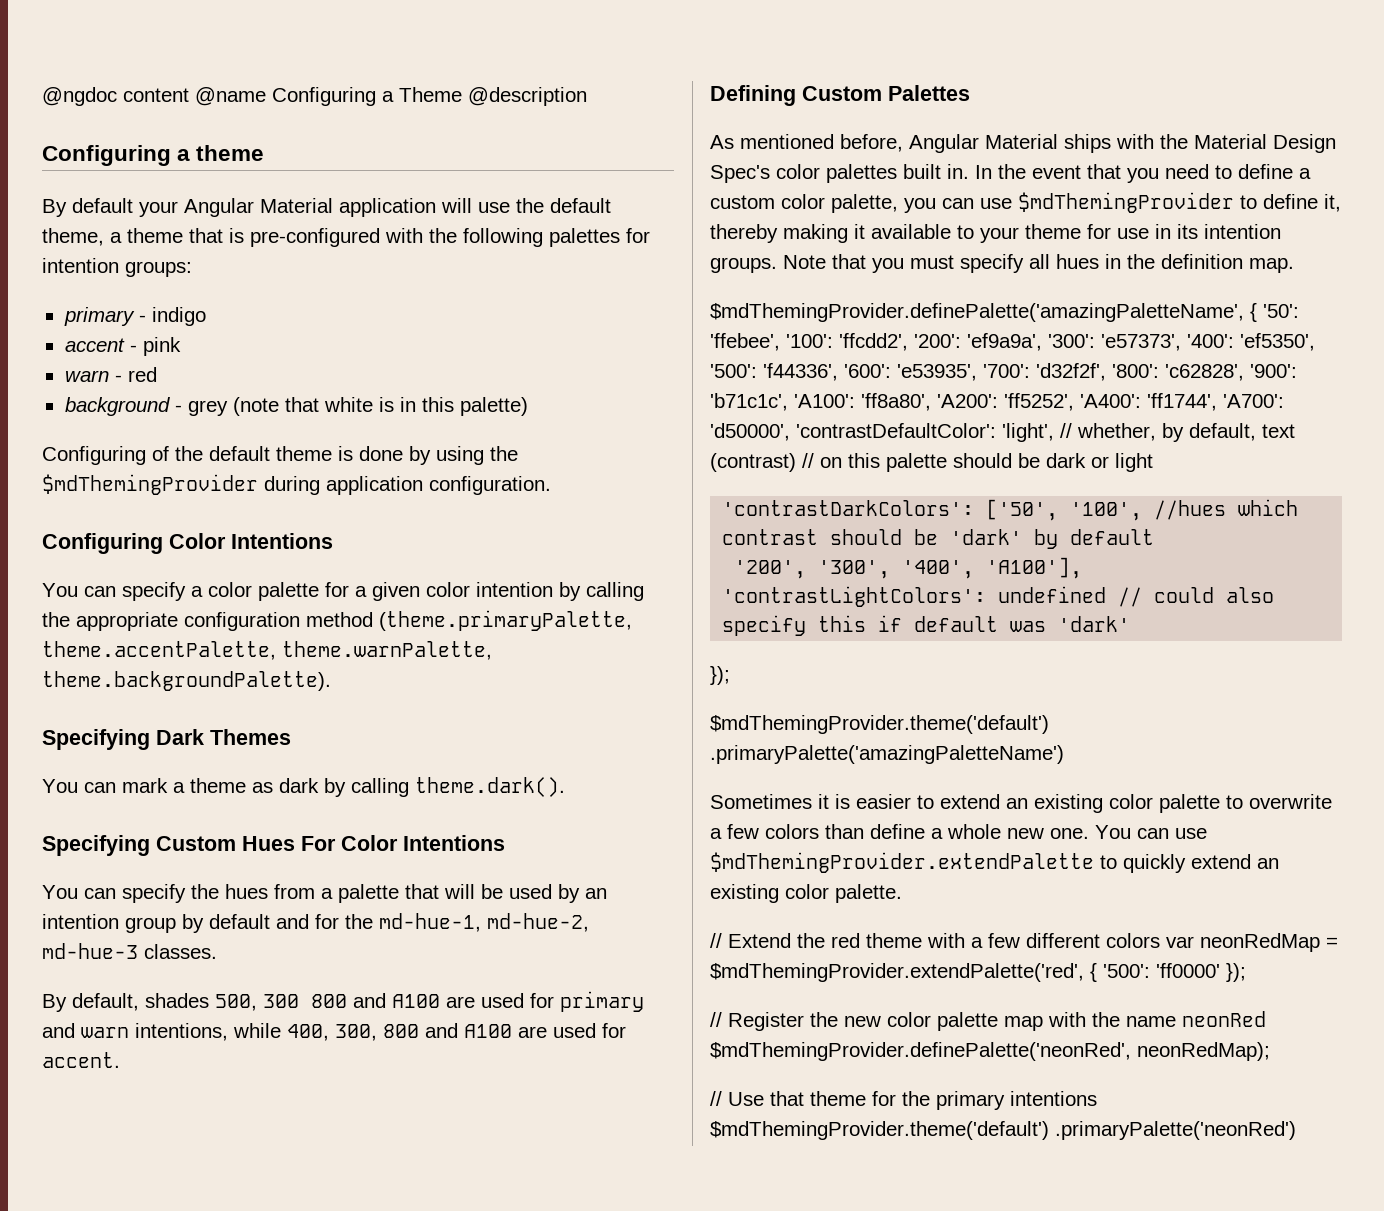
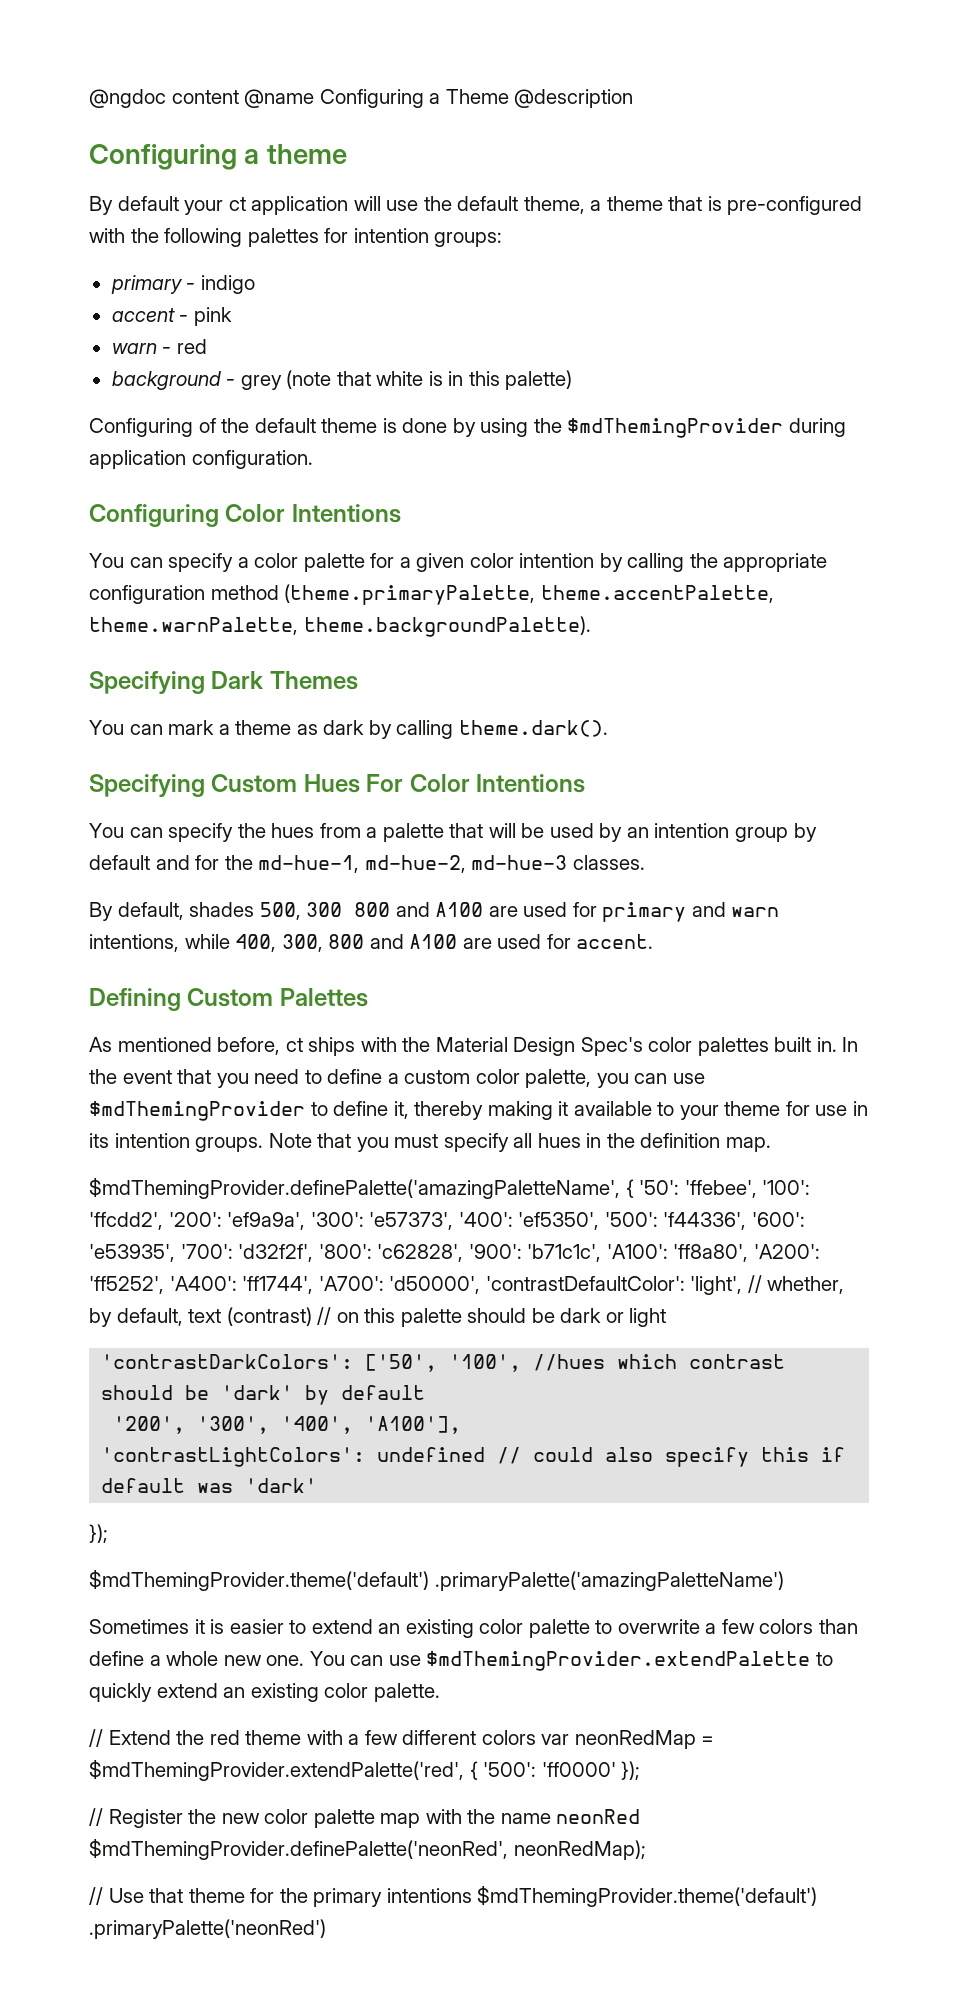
- By default your Angular Material application will use the default theme, a theme that is pre-configured with the following palettes for intention groups:
+ By default your ct application will use the default theme, a theme that is pre-configured with the following palettes for intention groups:
- As mentioned before, Angular Material ships with the Material Design Spec's color palettes built in.
+ As mentioned before, ct ships with the Material Design Spec's color palettes built in.

